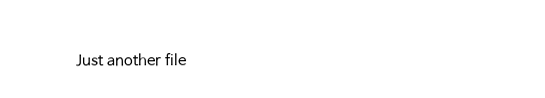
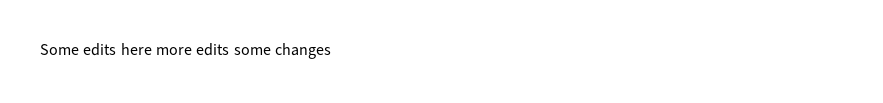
- Just another file
+ Some edits here more edits some changes

